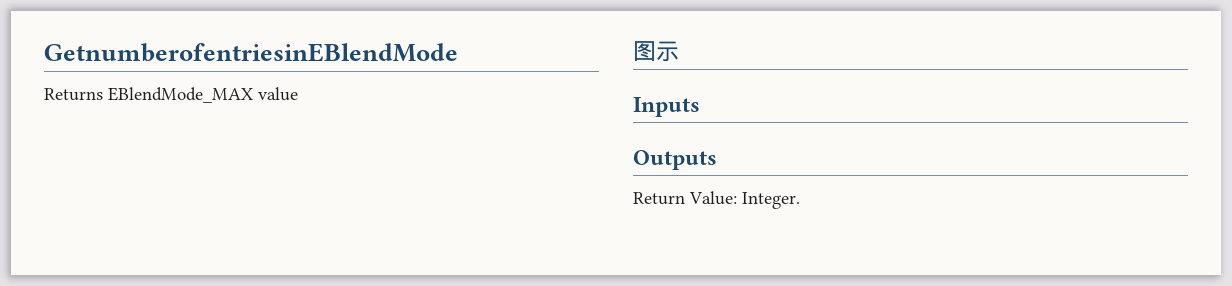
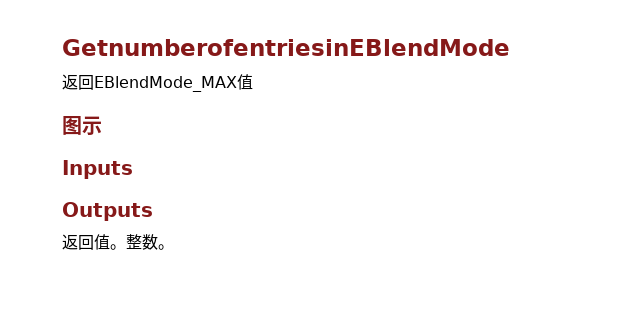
- Returns EBlendMode_MAX value
+ 返回EBlendMode_MAX值
- Return Value: Integer.
+ 返回值。整数。

